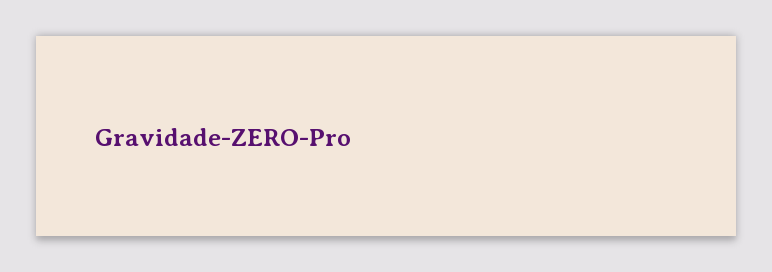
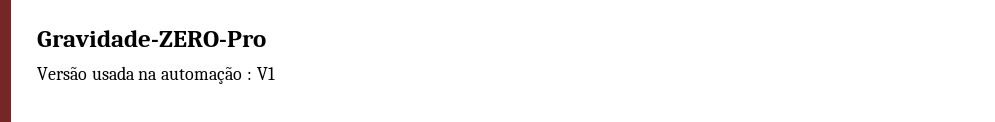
+ Versão usada na automação : V1

